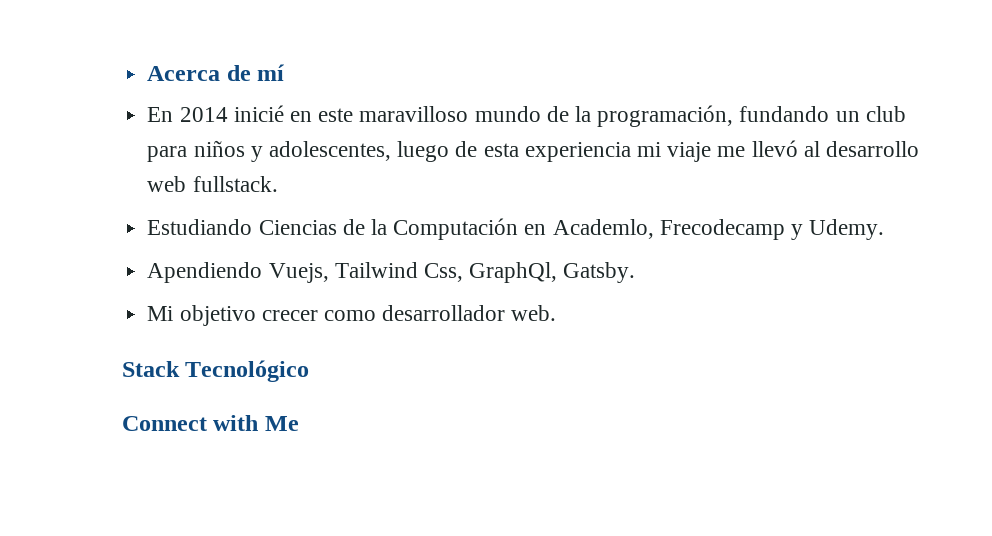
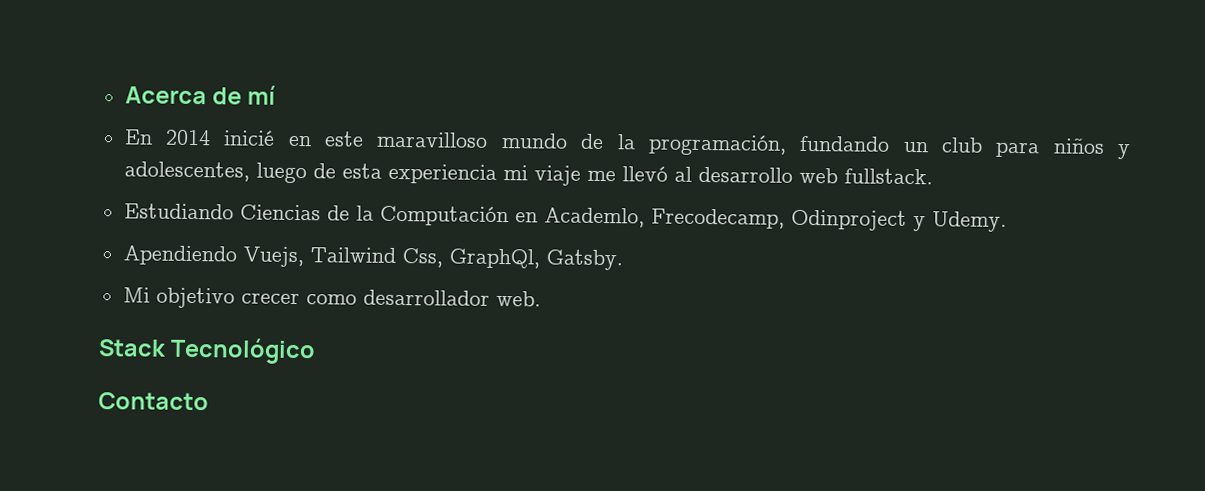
- Estudiando Ciencias de la Computación en Academlo, Frecodecamp y Udemy.
+ Estudiando Ciencias de la Computación en Academlo, Frecodecamp, Odinproject y Udemy.
- Connect with Me
+ Contacto

